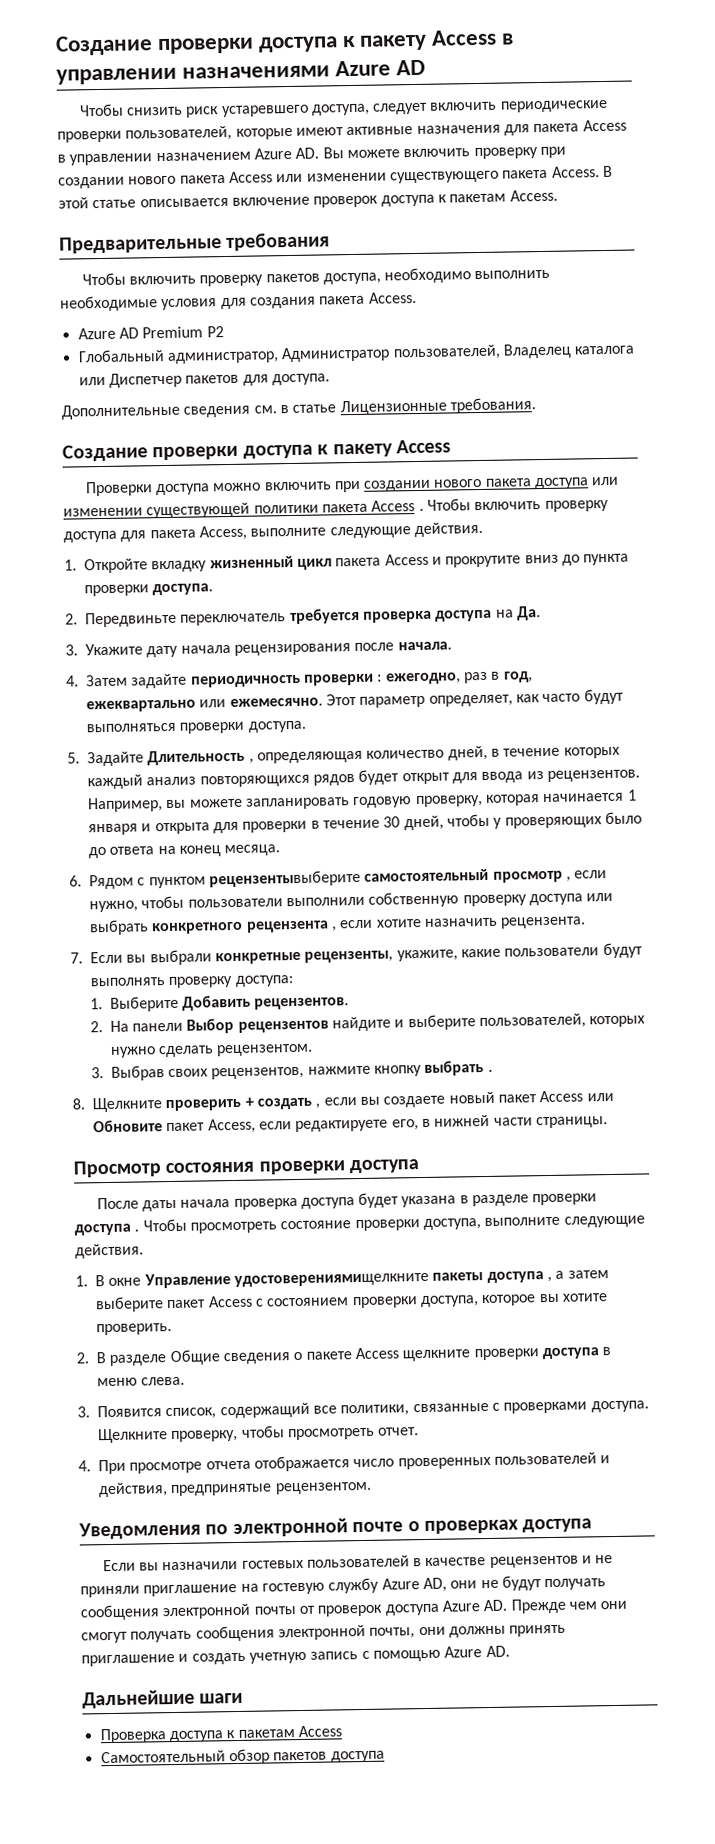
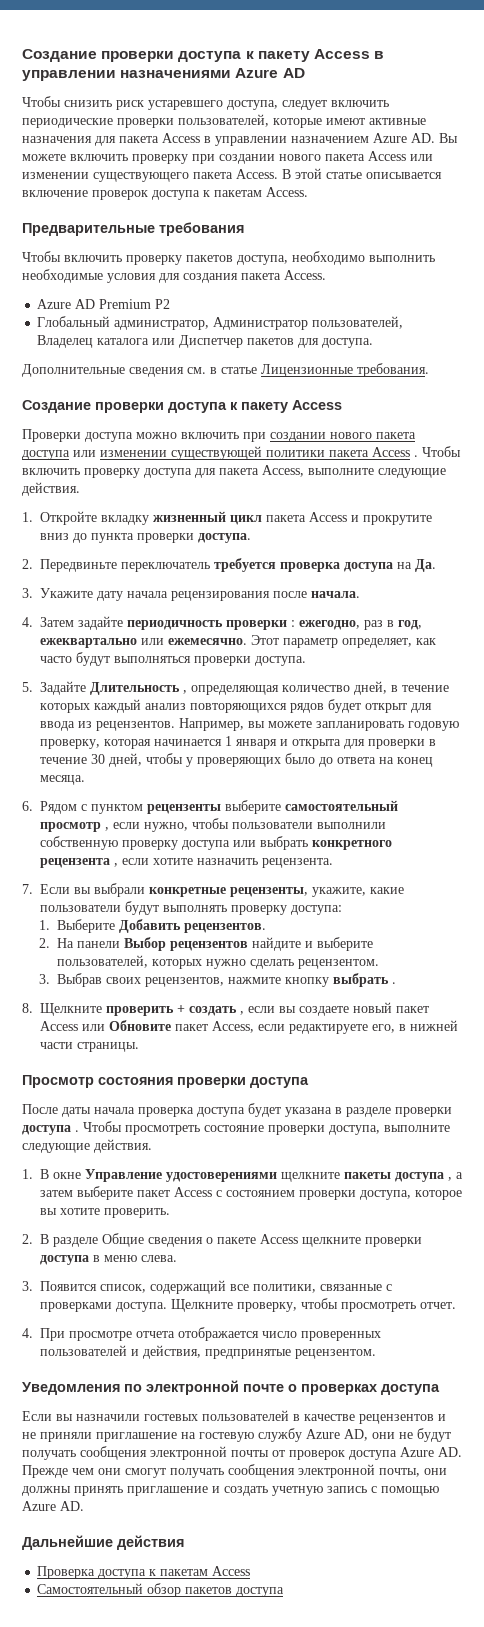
- 6. Рядом с пунктом рецензентывыберите самостоятельный просмотр , если нужно, чтобы пользователи выполнили собственную проверку доступа или выбрать конкретного рецензента , если хотите назначить рецензента.
+ 6. Рядом с пунктом рецензенты выберите самостоятельный просмотр , если нужно, чтобы пользователи выполнили собственную проверку доступа или выбрать конкретного рецензента , если хотите назначить рецензента.
- 1. В окне Управление удостоверениямищелкните пакеты доступа , а затем выберите пакет Access с состоянием проверки доступа, которое вы хотите проверить.
+ 1. В окне Управление удостоверениями щелкните пакеты доступа , а затем выберите пакет Access с состоянием проверки доступа, которое вы хотите проверить.
- Дальнейшие шаги
+ Дальнейшие действия

